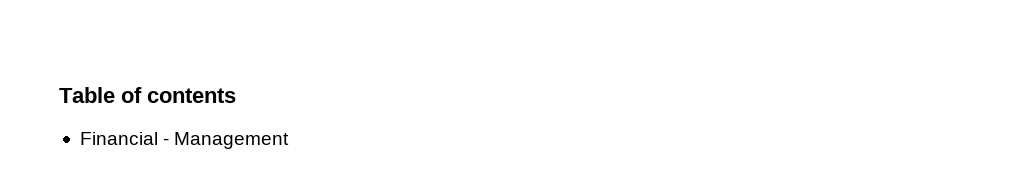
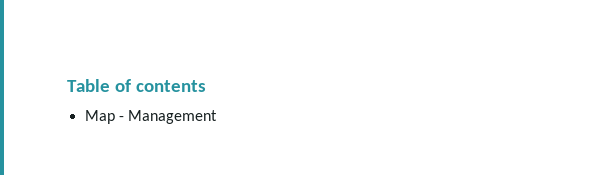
- Financial - Management
+ Map - Management

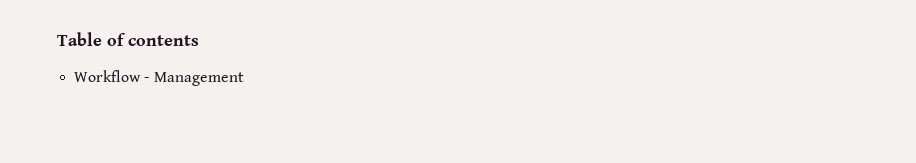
- Map - Management
+ Workflow - Management

